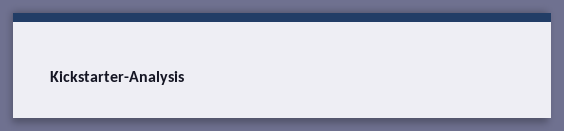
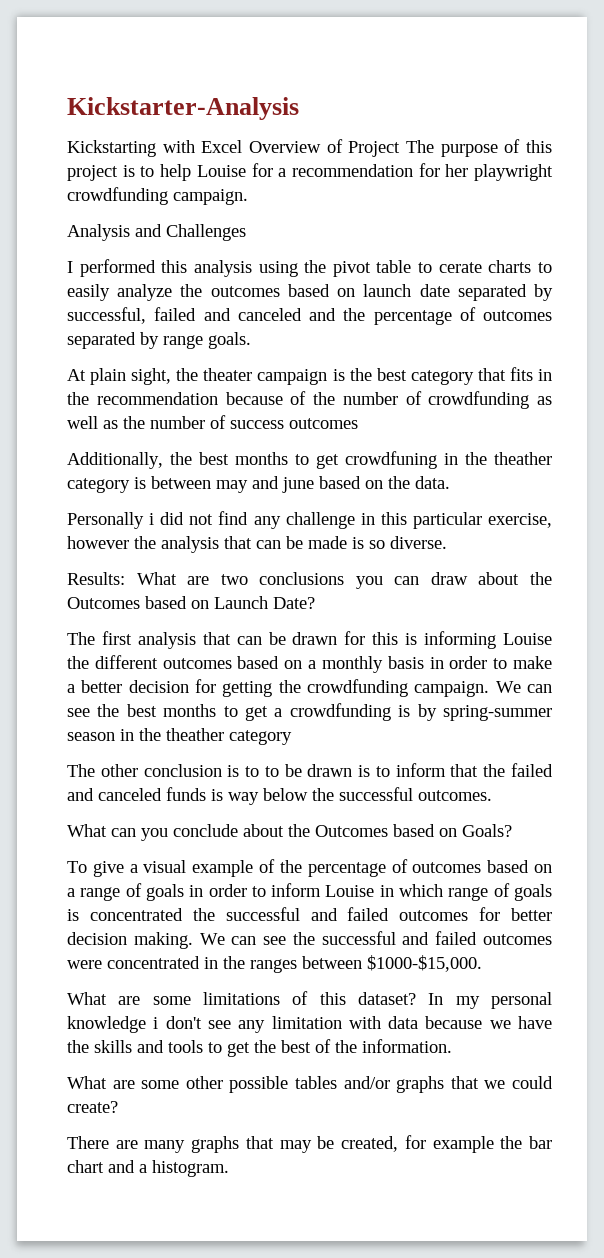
+ Kickstarting with Excel Overview of Project The purpose of this project is to help Louise for a recommendation for her playwright crowdfunding campaign.
+ Analysis and Challenges
+ I performed this analysis using the pivot table to cerate charts to easily analyze the outcomes based on launch date separated by successful, failed and canceled and the percentage of outcomes separated by range goals.
+ At plain sight, the theater campaign is the best category that fits in the recommendation because of the number of crowdfunding as well as the number of success outcomes
+ Additionally, the best months to get crowdfuning in the theather category is between may and june based on the data.
+ Personally i did not find any challenge in this particular exercise, however the analysis that can be made is so diverse.
+ Results: What are two conclusions you can draw about the Outcomes based on Launch Date?
+ The first analysis that can be drawn for this is informing Louise the different outcomes based on a monthly basis in order to make a better decision for getting the crowdfunding campaign. We can see the best months to get a crowdfunding is by spring-summer season in the theather category
+ The other conclusion is to to be drawn is to inform that the failed and canceled funds is way below the successful outcomes.
+ What can you conclude about the Outcomes based on Goals?
+ To give a visual example of the percentage of outcomes based on a range of goals in order to inform Louise in which range of goals is concentrated the successful and failed outcomes for better decision making. We can see the successful and failed outcomes were concentrated in the ranges between $1000-$15,000.
+ What are some limitations of this dataset? In my personal knowledge i don't see any limitation with data because we have the skills and tools to get the best of the information.
+ What are some other possible tables and/or graphs that we could create?
+ There are many graphs that may be created, for example the bar chart and a histogram.

